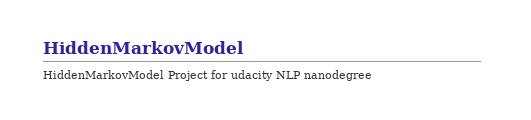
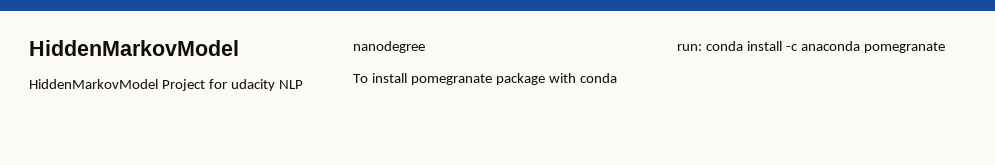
+ To install pomegranate package with conda run: conda install -c anaconda pomegranate

